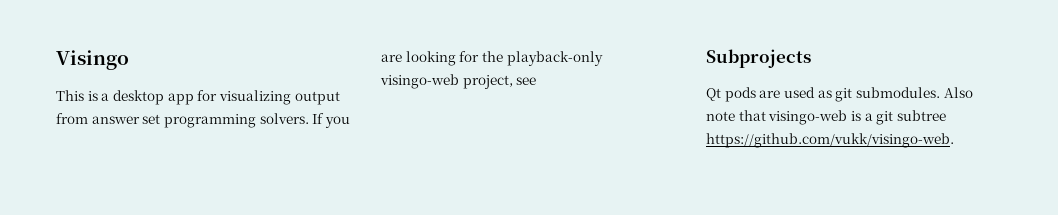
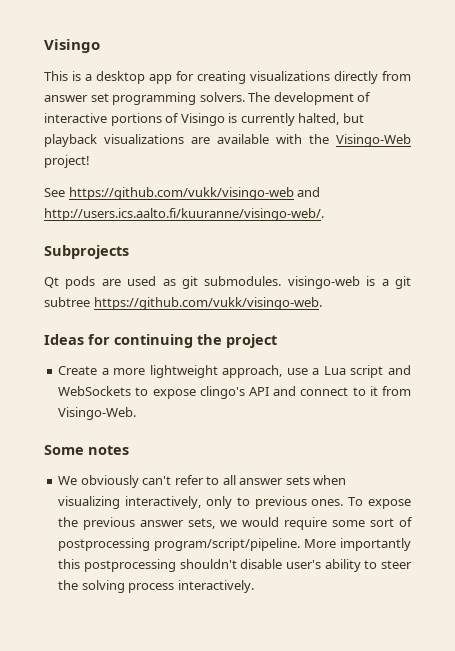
- This is a desktop app for visualizing output from answer set programming solvers.
+ This is a desktop app for creating visualizations directly from answer set programming solvers.
- If you are looking for the playback-only visingo-web project, see
+ The development of interactive portions of Visingo is currently halted, but playback visualizations are available with the Visingo-Web project!
+ See https://github.com/vukk/visingo-web and http://users.ics.aalto.fi/kuuranne/visingo-web/.
- Qt pods are used as git submodules. Also note that visingo-web is a git subtree https://github.com/vukk/visingo-web.
+ Qt pods are used as git submodules. visingo-web is a git subtree https://github.com/vukk/visingo-web.
+ Ideas for continuing the project
+ Create a more lightweight approach, use a Lua script and WebSockets to expose clingo's API and connect to it from Visingo-Web.
+ Some notes
+ We obviously can't refer to all answer sets when visualizing interactively, only to previous ones. To expose the previous answer sets, we would require some sort of postprocessing program/script/pipeline. More importantly this postprocessing shouldn't disable user's ability to steer the solving process interactively.

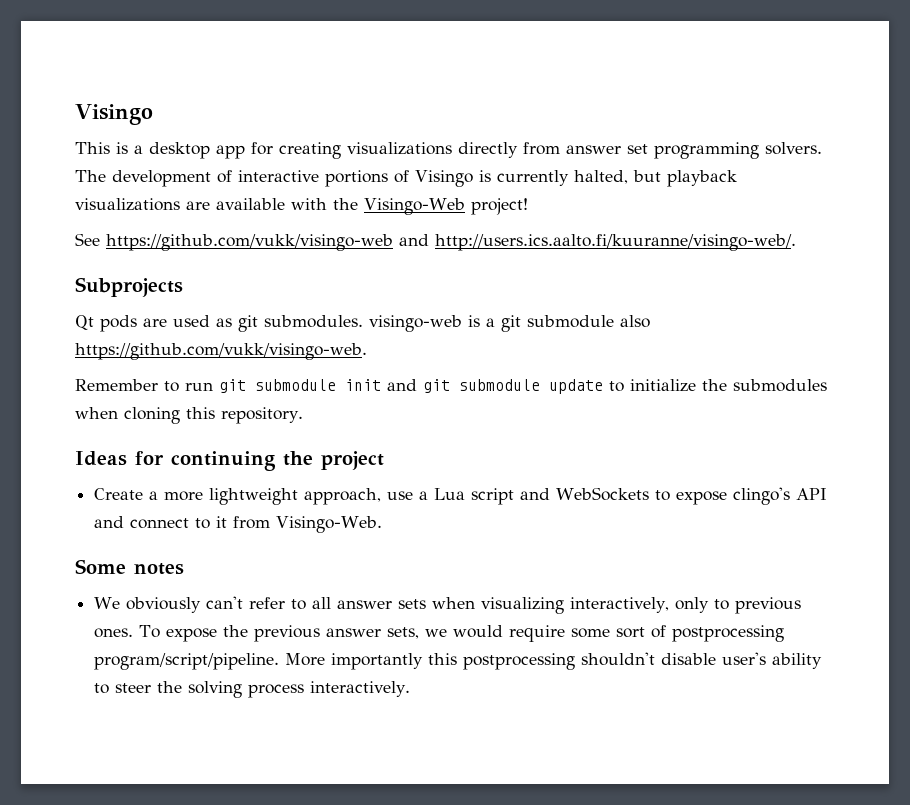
- Qt pods are used as git submodules. visingo-web is a git subtree https://github.com/vukk/visingo-web.
+ Qt pods are used as git submodules. visingo-web is a git submodule also https://github.com/vukk/visingo-web.
+ Remember to run git submodule init and git submodule update to initialize the submodules when cloning this repository.

